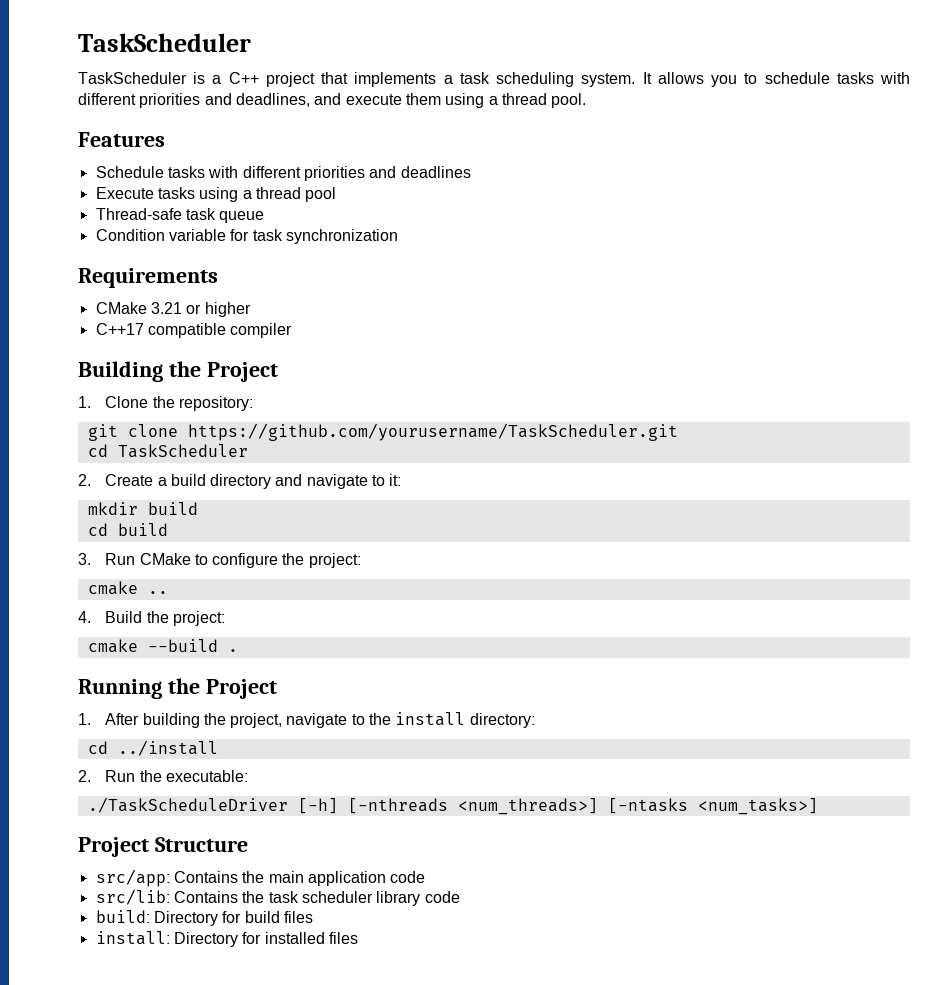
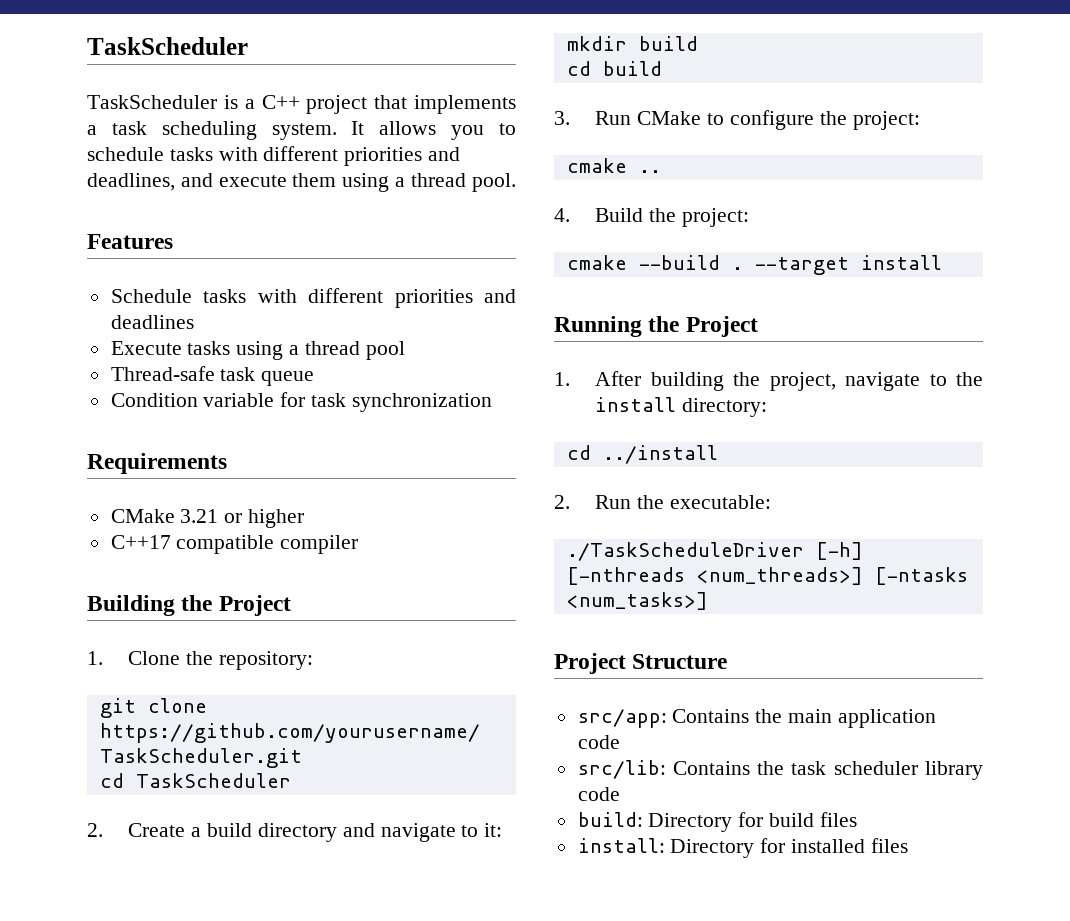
+ --target install

